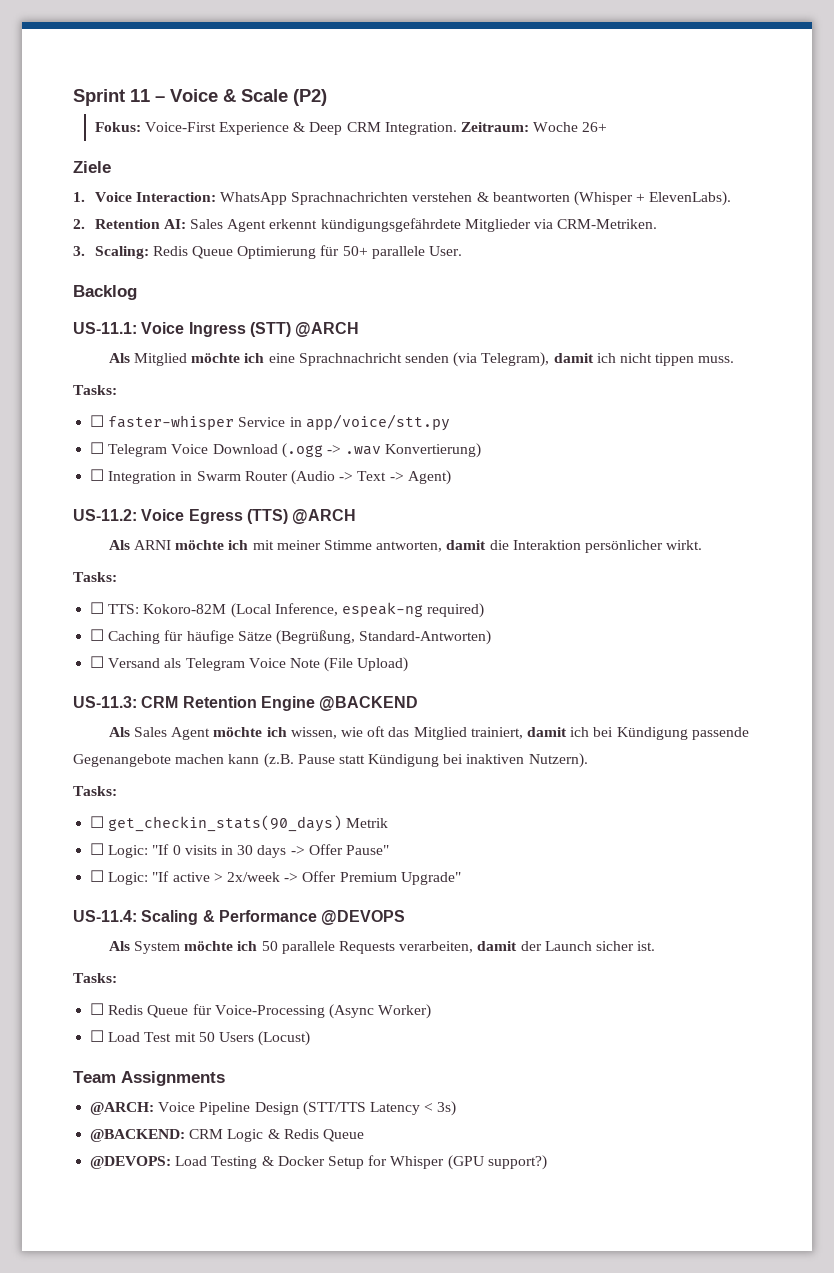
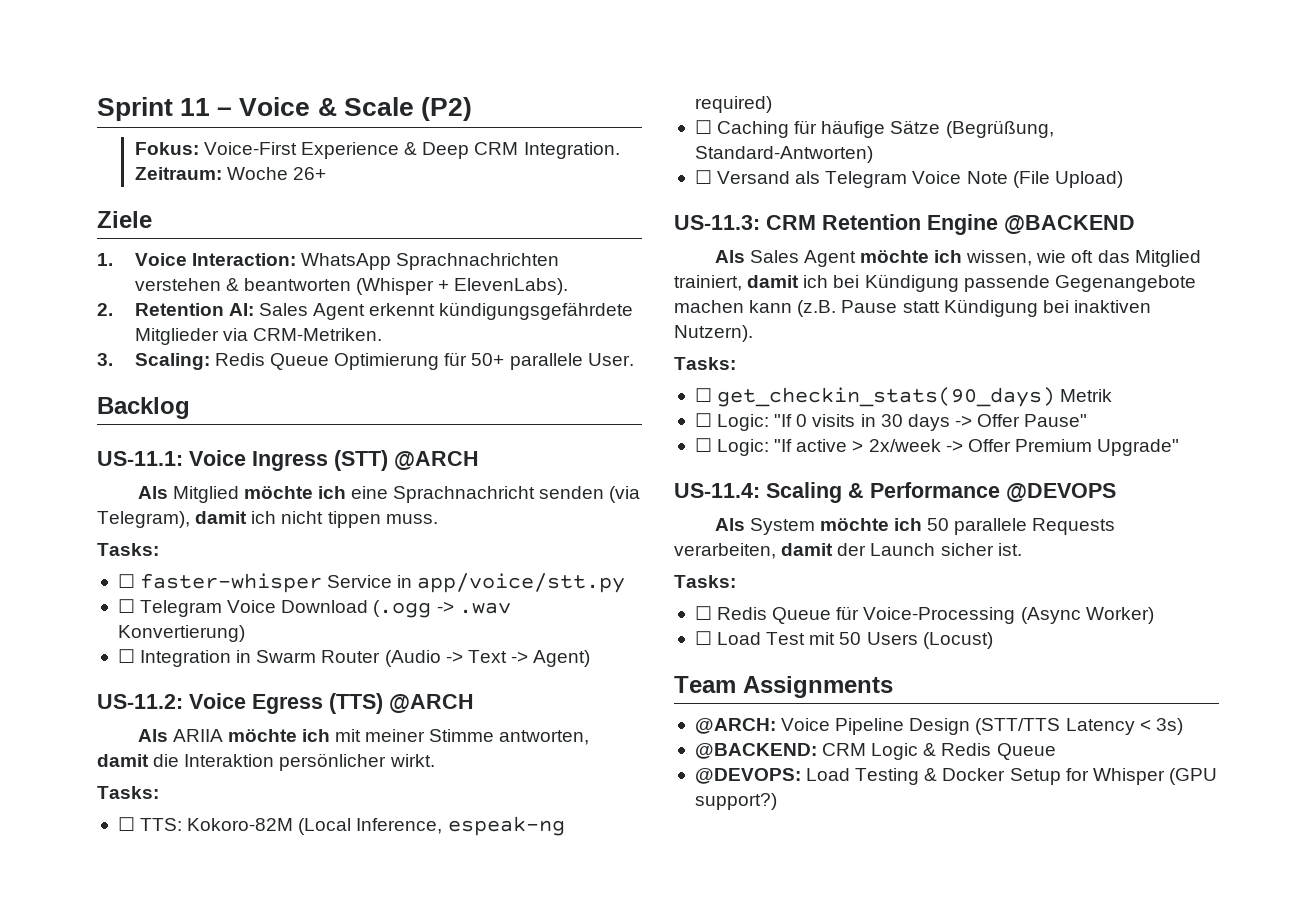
- Als ARNI möchte ich mit meiner Stimme antworten, damit die Interaktion persönlicher wirkt.
+ Als ARIIA möchte ich mit meiner Stimme antworten, damit die Interaktion persönlicher wirkt.

